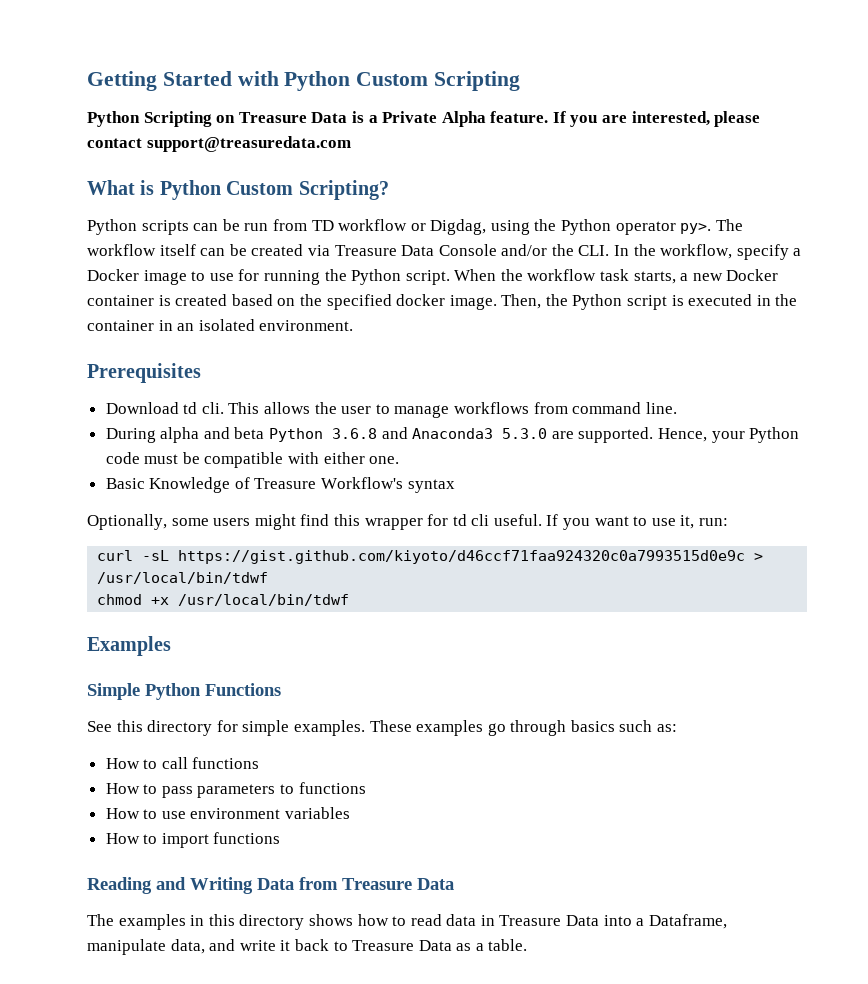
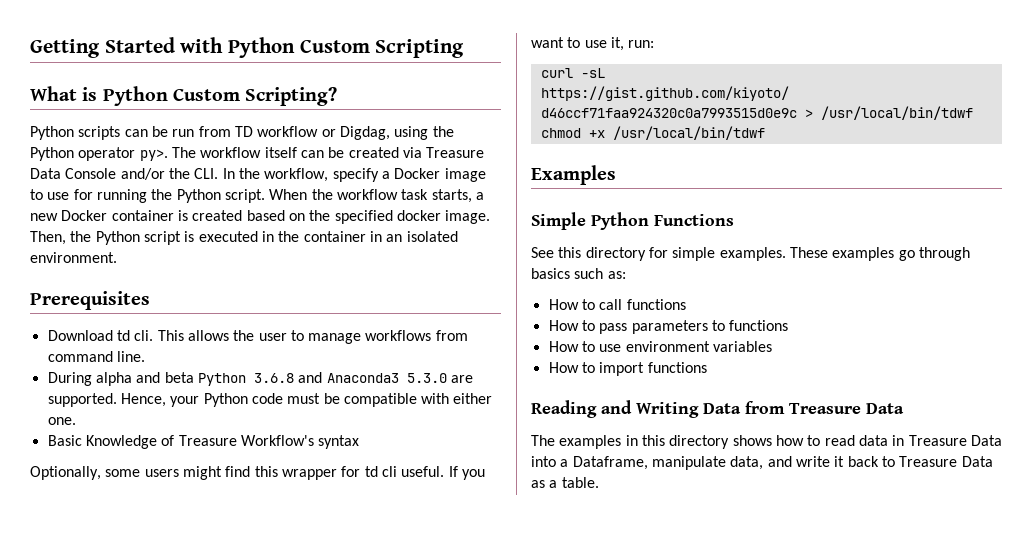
- Python Scripting on Treasure Data is a Private Alpha feature. If you are interested, please contact support@treasuredata.com

